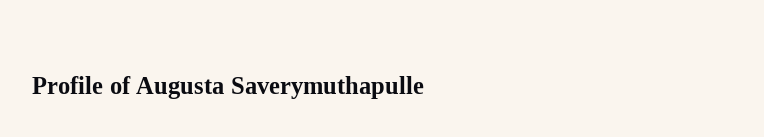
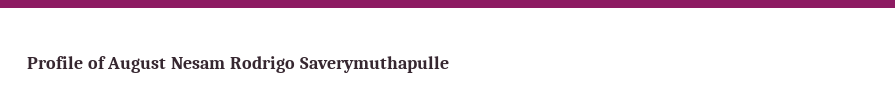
- Profile of Augusta Saverymuthapulle
+ Profile of August Nesam Rodrigo Saverymuthapulle

